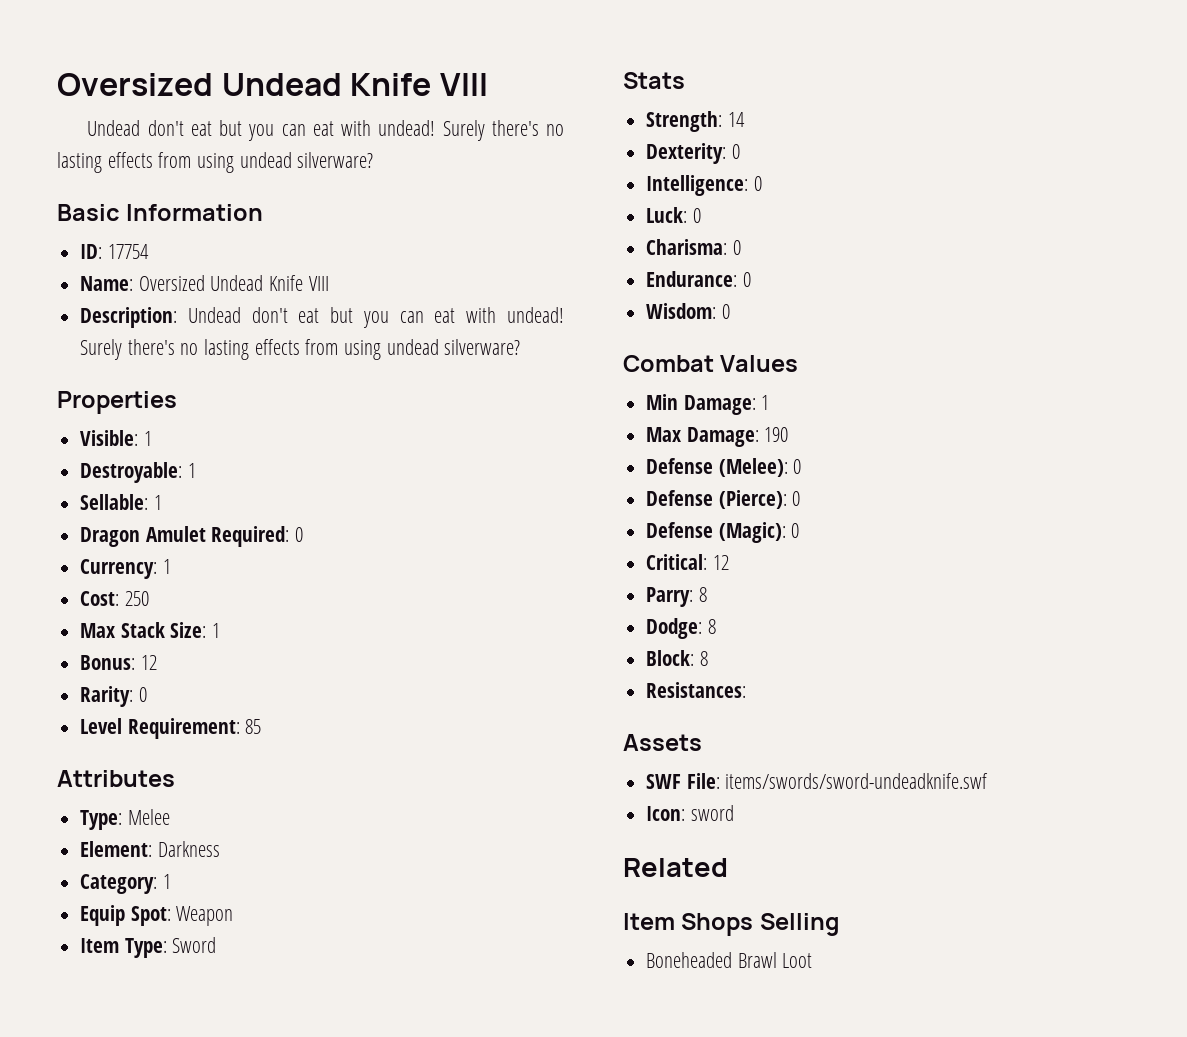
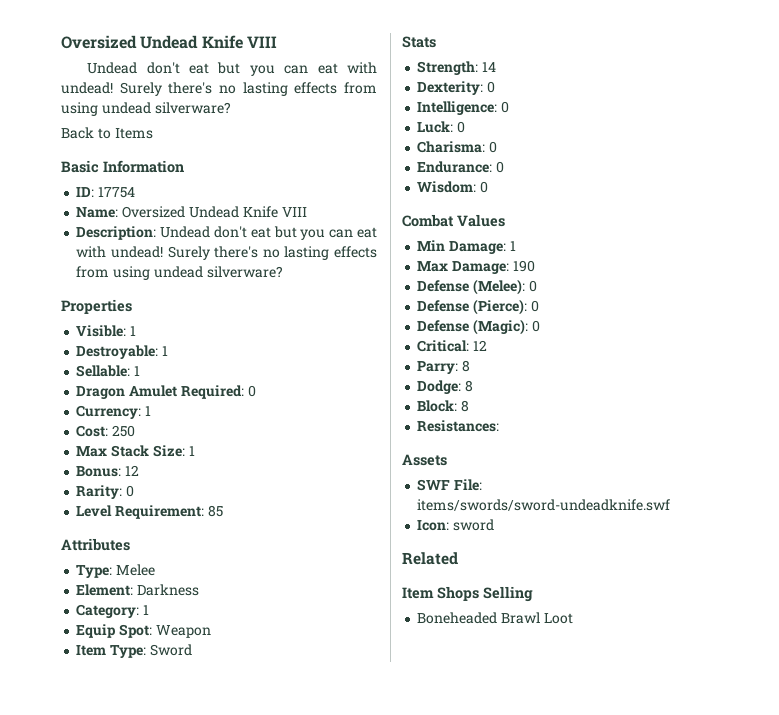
+ Back to Items

